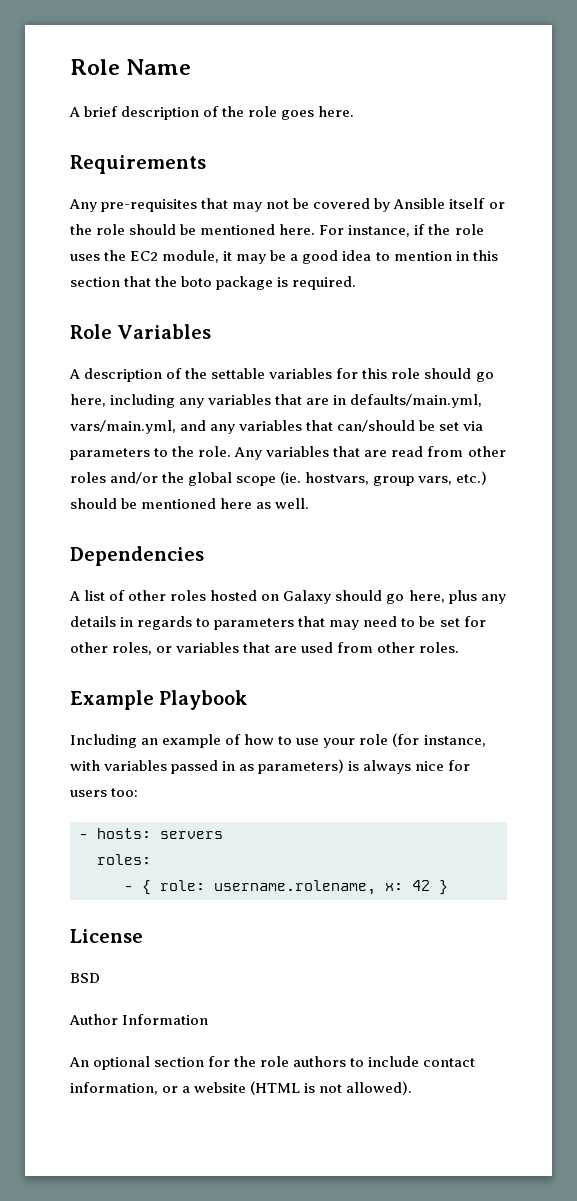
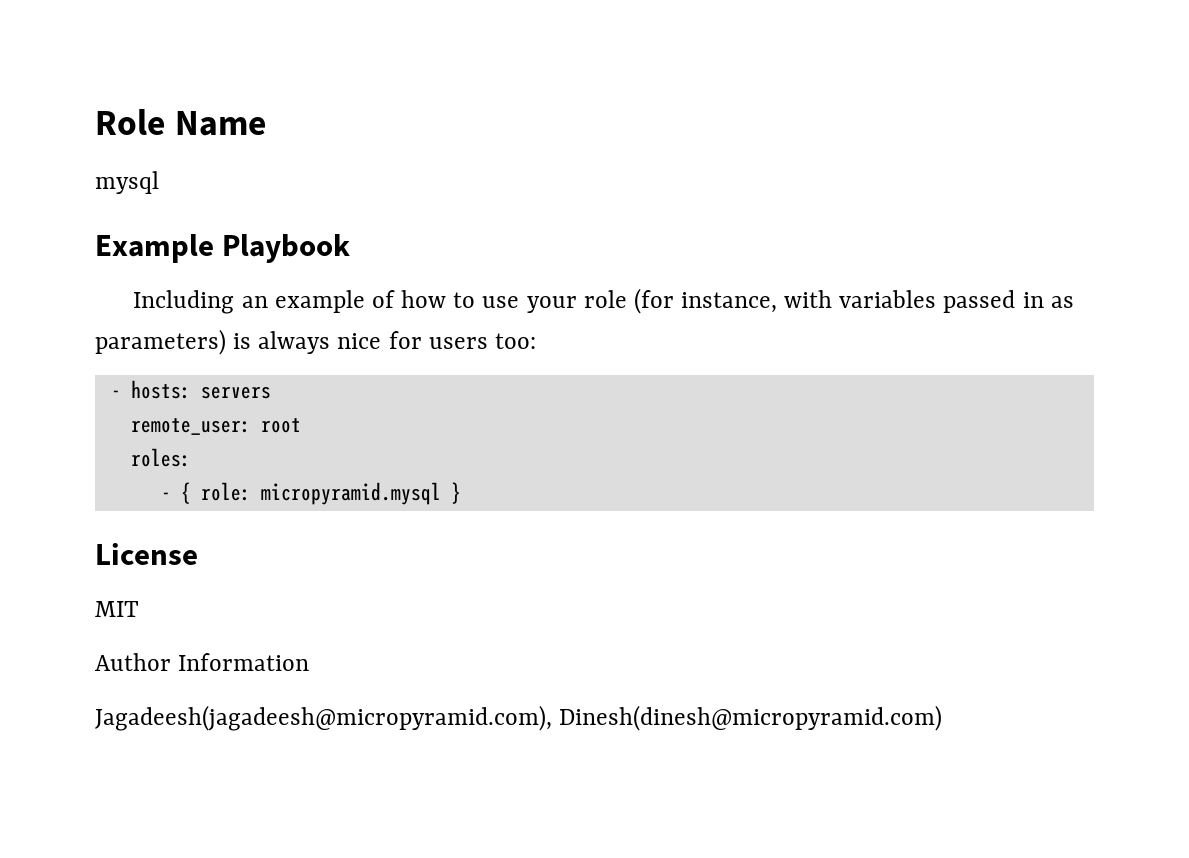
- A brief description of the role goes here.
- Requirements
- Any pre-requisites that may not be covered by Ansible itself or the role should be mentioned here. For instance, if the role uses the EC2 module, it may be a good idea to mention in this section that the boto package is required.
- Role Variables
- A description of the settable variables for this role should go here, including any variables that are in defaults/main.yml, vars/main.yml, and any variables that can/should be set via parameters to the role. Any variables that are read from other roles and/or the global scope (ie. hostvars, group vars, etc.) should be mentioned here as well.
- Dependencies
- A list of other roles hosted on Galaxy should go here, plus any details in regards to parameters that may need to be set for other roles, or variables that are used from other roles.
+ mysql
+ remote_user: root
- - { role: username.rolename, x: 42 }
+ - { role: micropyramid.mysql }
- BSD
+ MIT
- An optional section for the role authors to include contact information, or a website (HTML is not allowed).
+ Jagadeesh(jagadeesh@micropyramid.com), Dinesh(dinesh@micropyramid.com)

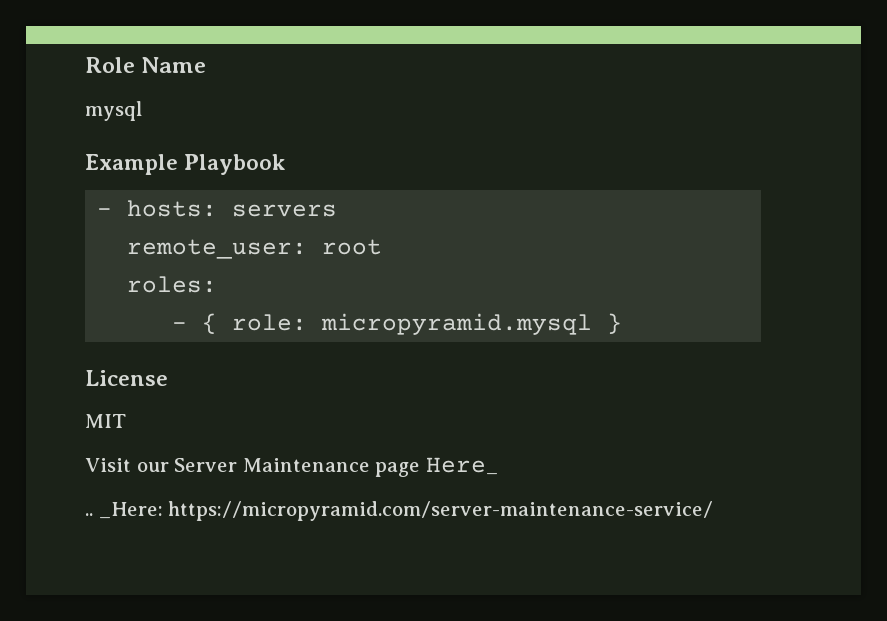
- Including an example of how to use your role (for instance, with variables passed in as parameters) is always nice for users too:
- Author Information
- Jagadeesh(jagadeesh@micropyramid.com), Dinesh(dinesh@micropyramid.com)
+ Visit our Server Maintenance page Here_
+ .. _Here: https://micropyramid.com/server-maintenance-service/

